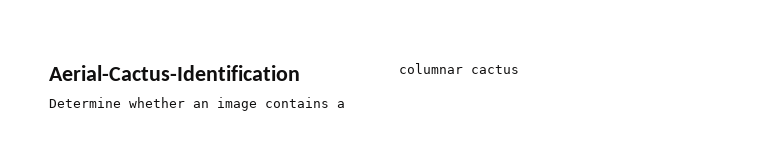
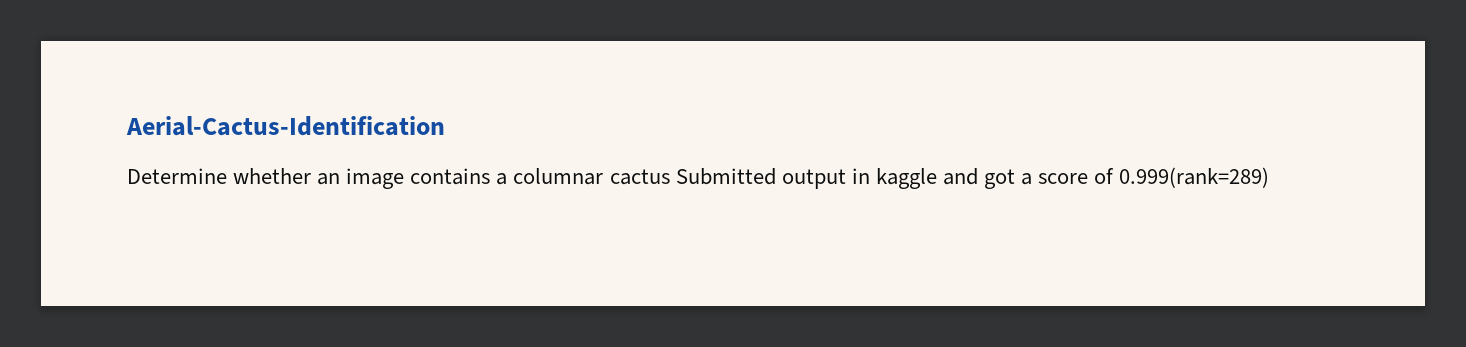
- Determine whether an image contains a columnar cactus
+ Determine whether an image contains a columnar cactus Submitted output in kaggle and got a score of 0.999(rank=289)

